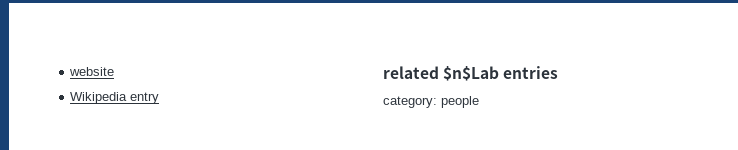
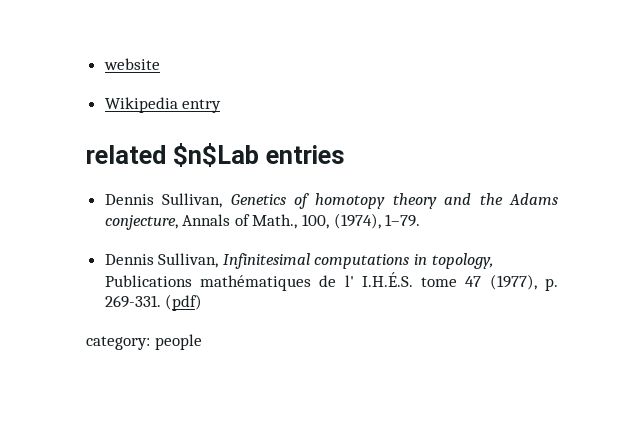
+ Dennis Sullivan, Genetics of homotopy theory and the Adams conjecture, Annals of Math., 100, (1974), 1–79.
+ Dennis Sullivan, Infinitesimal computations in topology, Publications mathématiques de l' I.H.É.S. tome 47 (1977), p. 269-331. (pdf)

